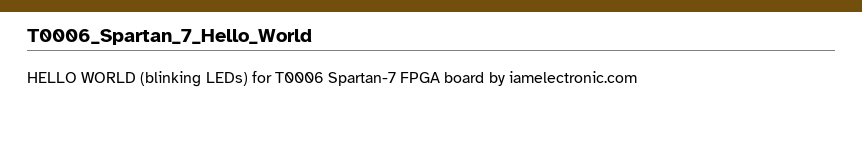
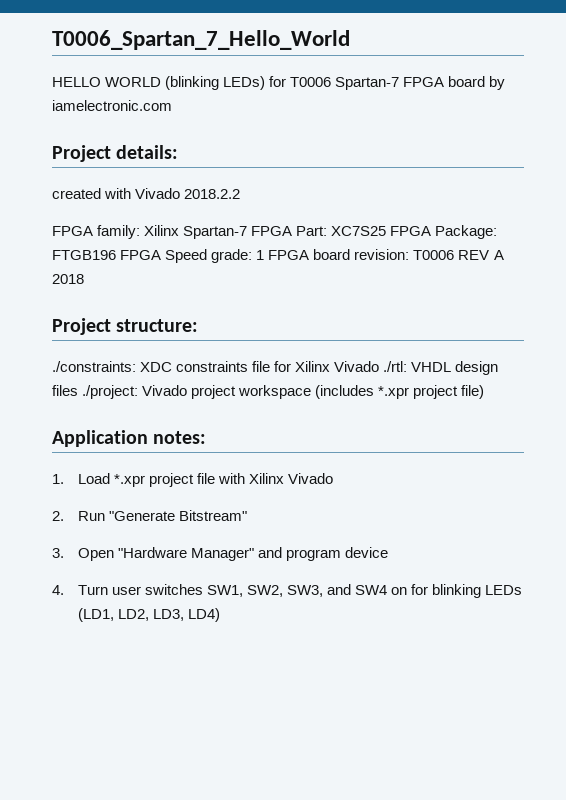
+ Project details:
+ created with Vivado 2018.2.2
+ FPGA family: Xilinx Spartan-7 FPGA Part: XC7S25 FPGA Package: FTGB196 FPGA Speed grade: 1 FPGA board revision: T0006 REV A 2018
+ Project structure:
+ ./constraints: XDC constraints file for Xilinx Vivado ./rtl: VHDL design files ./project: Vivado project workspace (includes *.xpr project file)
+ Application notes:
+ 1. Load *.xpr project file with Xilinx Vivado
+ 2. Run "Generate Bitstream"
+ 3. Open "Hardware Manager" and program device
+ 4. Turn user switches SW1, SW2, SW3, and SW4 on for blinking LEDs (LD1, LD2, LD3, LD4)

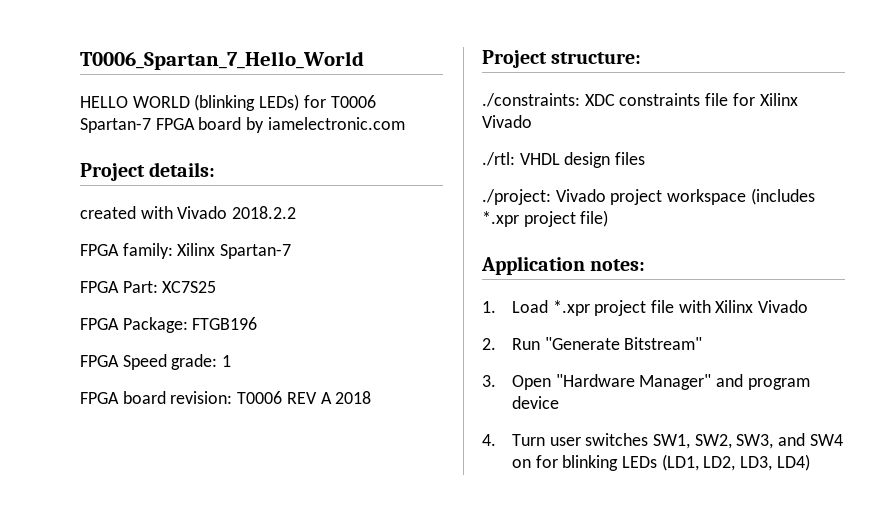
- FPGA family: Xilinx Spartan-7 FPGA Part: XC7S25 FPGA Package: FTGB196 FPGA Speed grade: 1 FPGA board revision: T0006 REV A 2018
+ FPGA family: Xilinx Spartan-7
+ FPGA Part: XC7S25
+ FPGA Package: FTGB196
+ FPGA Speed grade: 1
+ FPGA board revision: T0006 REV A 2018
- ./constraints: XDC constraints file for Xilinx Vivado ./rtl: VHDL design files ./project: Vivado project workspace (includes *.xpr project file)
+ ./constraints: XDC constraints file for Xilinx Vivado
+ ./rtl: VHDL design files
+ ./project: Vivado project workspace (includes *.xpr project file)

